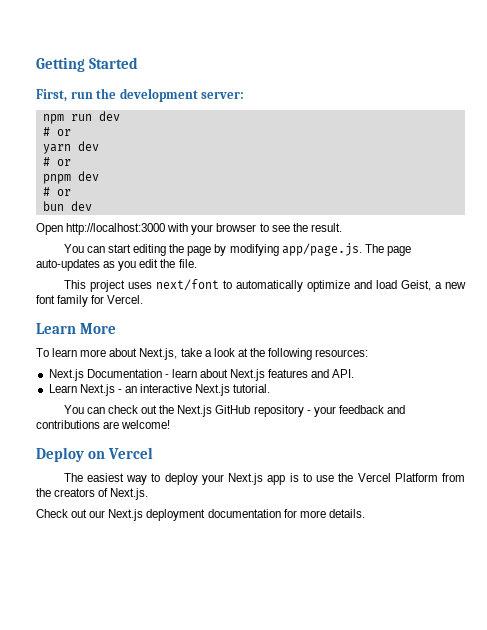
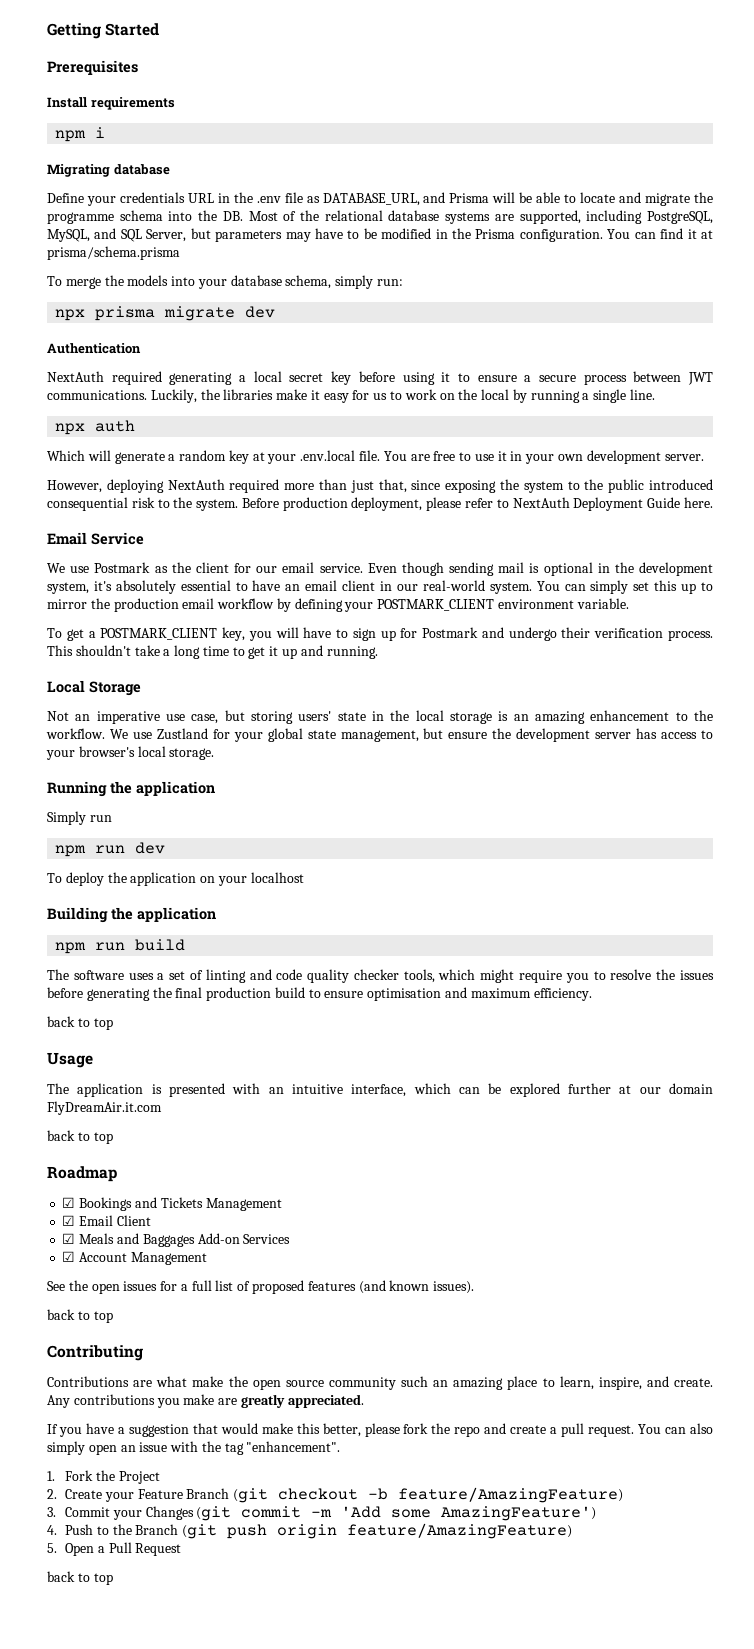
- First, run the development server:
+ Prerequisites
+ Install requirements
+ npm i
+ Migrating database
+ Define your credentials URL in the .env file as DATABASE_URL, and Prisma will be able to locate and migrate the programme schema into the DB. Most of the relational database systems are supported, including PostgreSQL, MySQL, and SQL Server, but parameters may have to be modified in the Prisma configuration. You can find it at prisma/schema.prisma
+ To merge the models into your database schema, simply run:
+ npx prisma migrate dev
+ Authentication
+ NextAuth required generating a local secret key before using it to ensure a secure process between JWT communications. Luckily, the libraries make it easy for us to work on the local by running a single line.
+ npx auth
+ Which will generate a random key at your .env.local file. You are free to use it in your own development server.
+ However, deploying NextAuth required more than just that, since exposing the system to the public introduced consequential risk to the system. Before production deployment, please refer to NextAuth Deployment Guide here.
+ Email Service
+ We use Postmark as the client for our email service. Even though sending mail is optional in the development system, it's absolutely essential to have an email client in our real-world system. You can simply set this up to mirror the production email workflow by defining your POSTMARK_CLIENT environment variable.
+ To get a POSTMARK_CLIENT key, you will have to sign up for Postmark and undergo their verification process. This shouldn't take a long time to get it up and running.
+ Local Storage
+ Not an imperative use case, but storing users' state in the local storage is an amazing enhancement to the workflow. We use Zustland for your global state management, but ensure the development server has access to your browser's local storage.
+ Running the application
+ Simply run
  npm run dev
- # or
- yarn dev
- # or
- pnpm dev
- # or
- bun dev
- Open http://localhost:3000 with your browser to see the result.
- You can start editing the page by modifying app/page.js. The page auto-updates as you edit the file.
- This project uses next/font to automatically optimize and load Geist, a new font family for Vercel.
- Learn More
- To learn more about Next.js, take a look at the following resources:
- Next.js Documentation - learn about Next.js features and API.
- Learn Next.js - an interactive Next.js tutorial.
- You can check out the Next.js GitHub repository - your feedback and contributions are welcome!
- Deploy on Vercel
- The easiest way to deploy your Next.js app is to use the Vercel Platform from the creators of Next.js.
- Check out our Next.js deployment documentation for more details.
+ To deploy the application on your localhost
+ Building the application
+ npm run build
+ The software uses a set of linting and code quality checker tools, which might require you to resolve the issues before generating the final production build to ensure optimisation and maximum efficiency.
+ back to top
+ Usage
+ The application is presented with an intuitive interface, which can be explored further at our domain FlyDreamAir.it.com
+ back to top
+ Roadmap
+ ☑ Bookings and Tickets Management
+ ☑ Email Client
+ ☑ Meals and Baggages Add-on Services
+ ☑ Account Management
+ See the open issues for a full list of proposed features (and known issues).
+ back to top
+ Contributing
+ Contributions are what make the open source community such an amazing place to learn, inspire, and create. Any contributions you make are greatly appreciated.
+ If you have a suggestion that would make this better, please fork the repo and create a pull request. You can also simply open an issue with the tag "enhancement".
+ 1. Fork the Project
+ 2. Create your Feature Branch (git checkout -b feature/AmazingFeature)
+ 3. Commit your Changes (git commit -m 'Add some AmazingFeature')
+ 4. Push to the Branch (git push origin feature/AmazingFeature)
+ 5. Open a Pull Request
+ back to top

